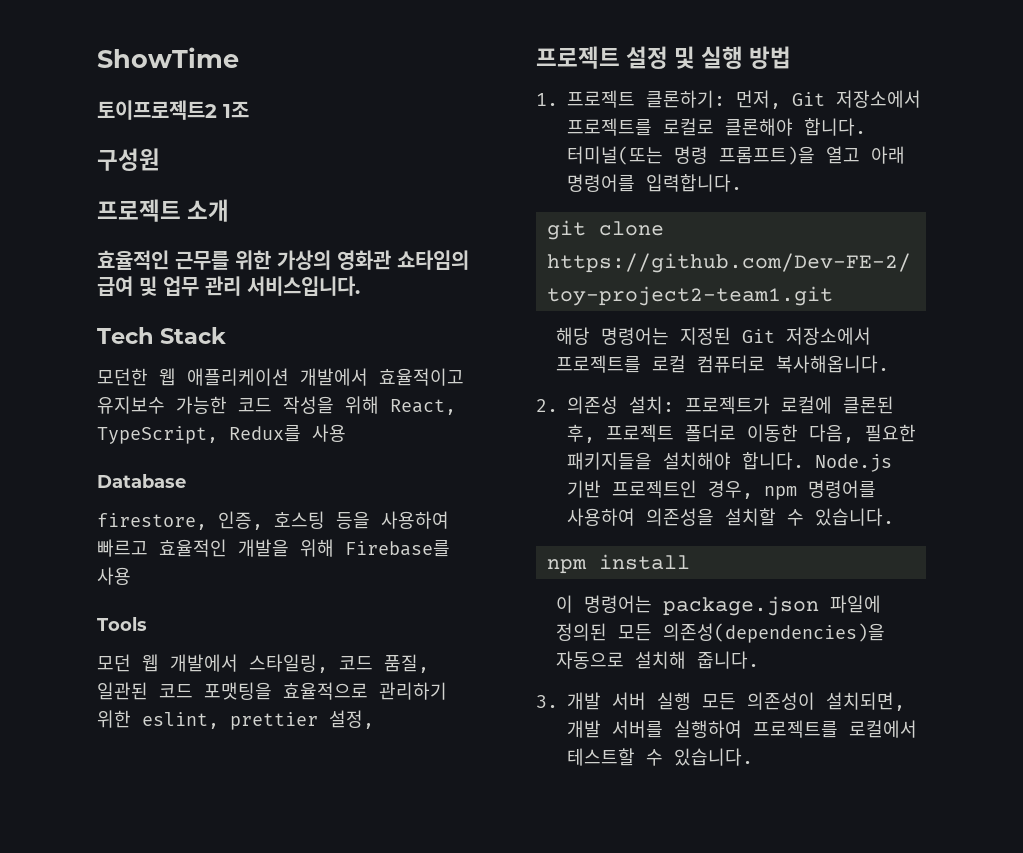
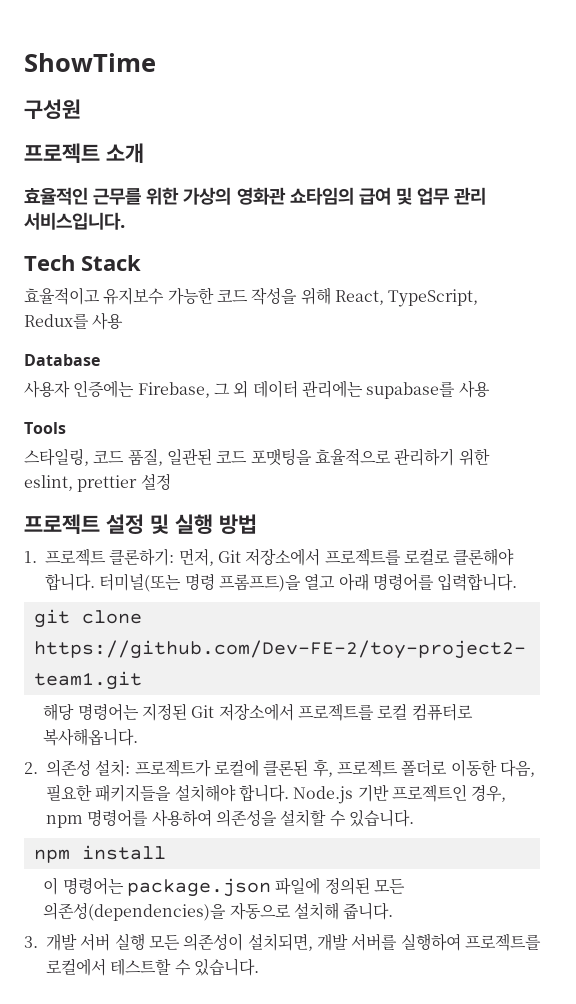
- 토이프로젝트2 1조
- 모던한 웹 애플리케이션 개발에서 효율적이고 유지보수 가능한 코드 작성을 위해 React, TypeScript, Redux를 사용
+ 효율적이고 유지보수 가능한 코드 작성을 위해 React, TypeScript, Redux를 사용
- firestore, 인증, 호스팅 등을 사용하여 빠르고 효율적인 개발을 위해 Firebase를 사용
+ 사용자 인증에는 Firebase, 그 외 데이터 관리에는 supabase를 사용
- 모던 웹 개발에서 스타일링, 코드 품질, 일관된 코드 포맷팅을 효율적으로 관리하기 위한 eslint, prettier 설정,
+ 스타일링, 코드 품질, 일관된 코드 포맷팅을 효율적으로 관리하기 위한 eslint, prettier 설정

